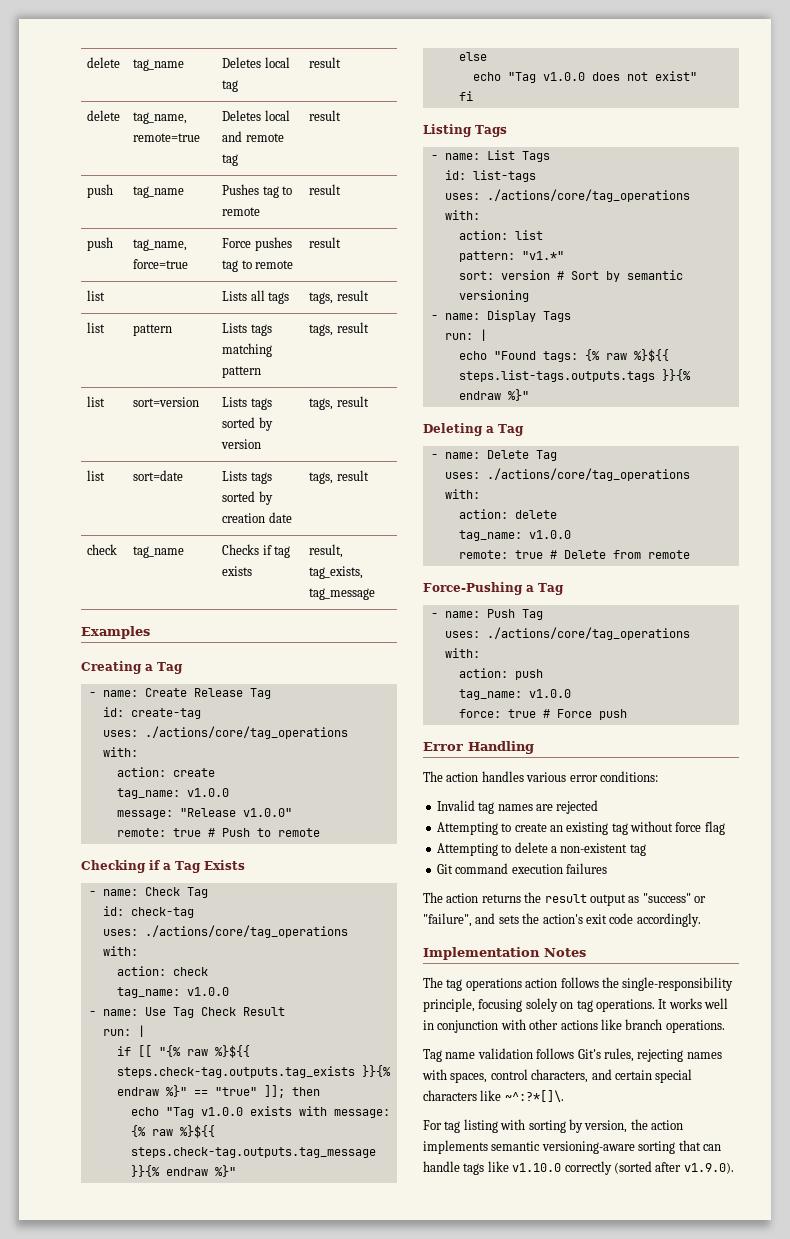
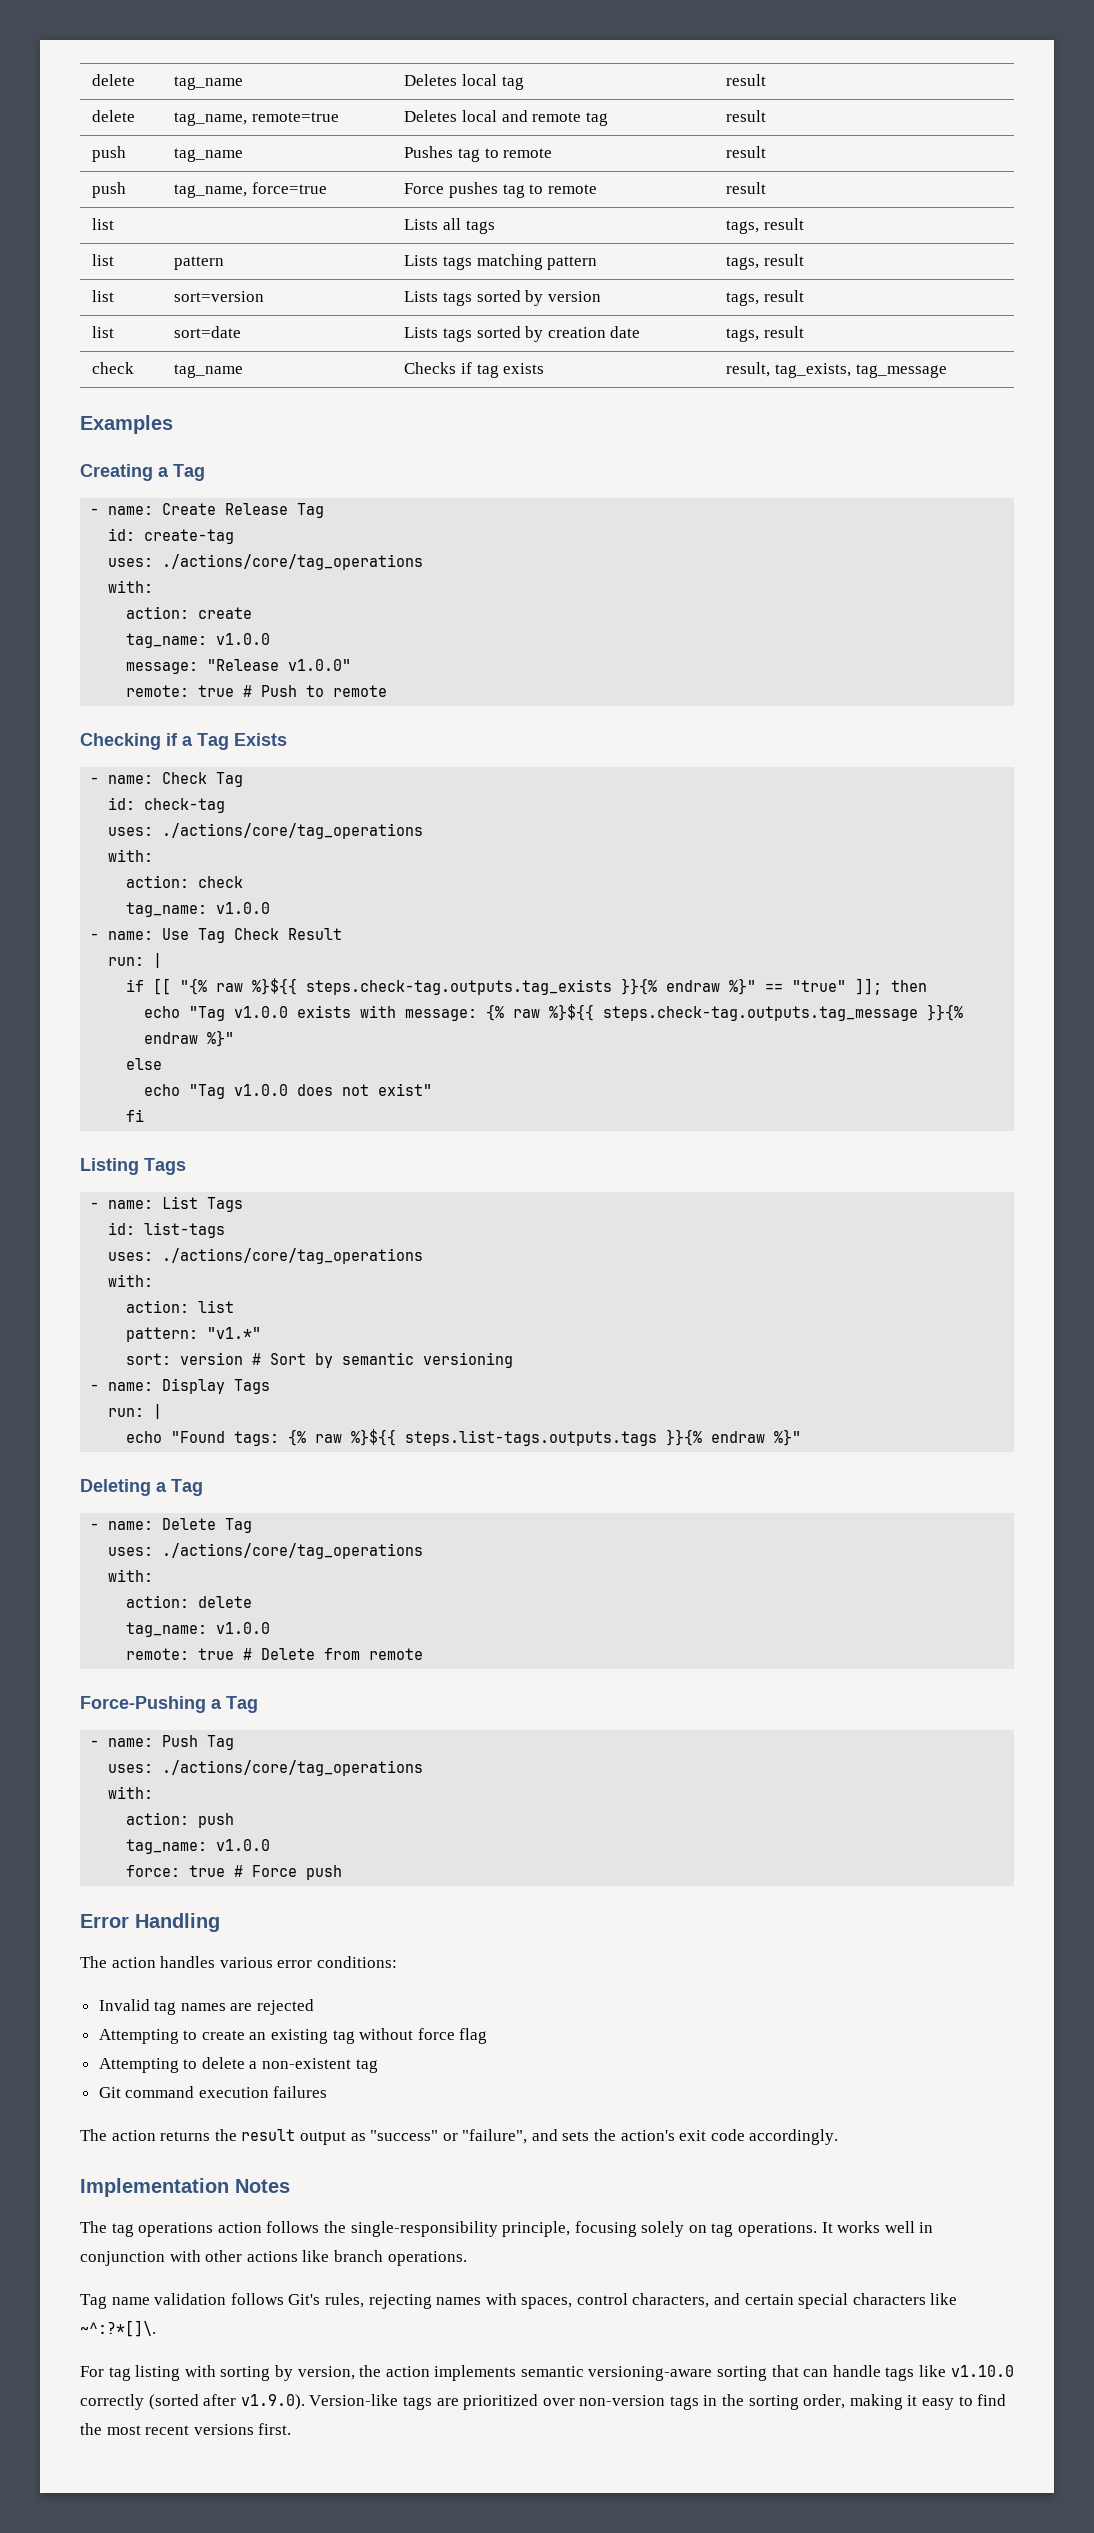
- For tag listing with sorting by version, the action implements semantic versioning-aware sorting that can handle tags like v1.10.0 correctly (sorted after v1.9.0).
+ For tag listing with sorting by version, the action implements semantic versioning-aware sorting that can handle tags like v1.10.0 correctly (sorted after v1.9.0). Version-like tags are prioritized over non-version tags in the sorting order, making it easy to find the most recent versions first.

